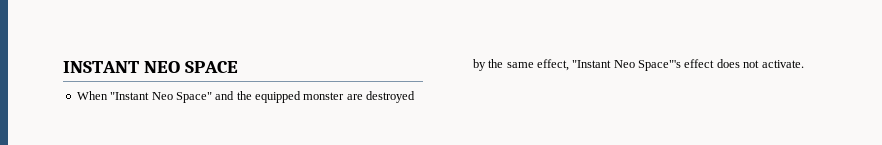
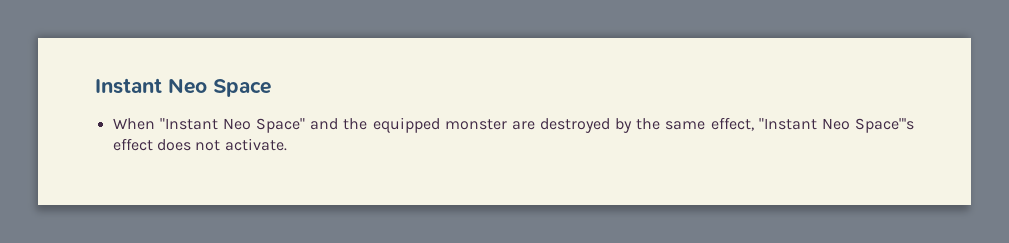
- INSTANT NEO SPACE
+ Instant Neo Space

